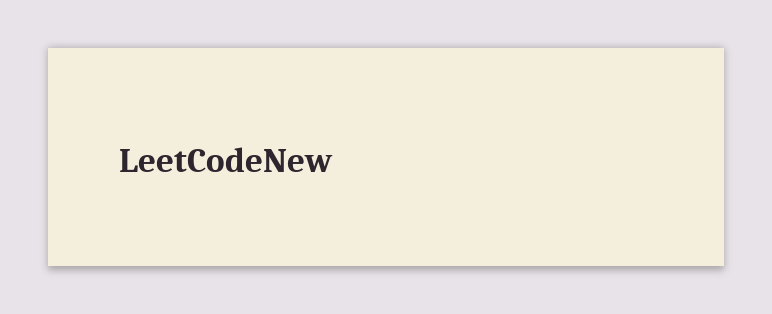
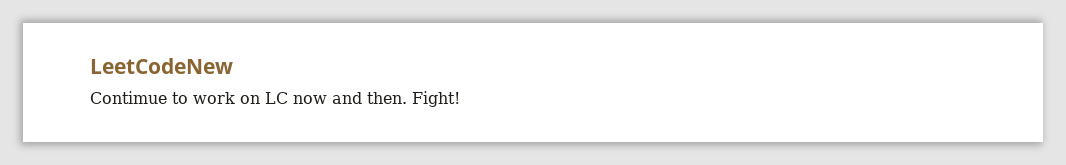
+ Contimue to work on LC now and then. Fight!

